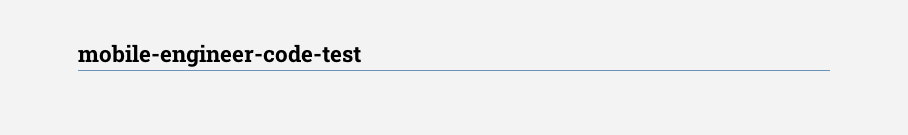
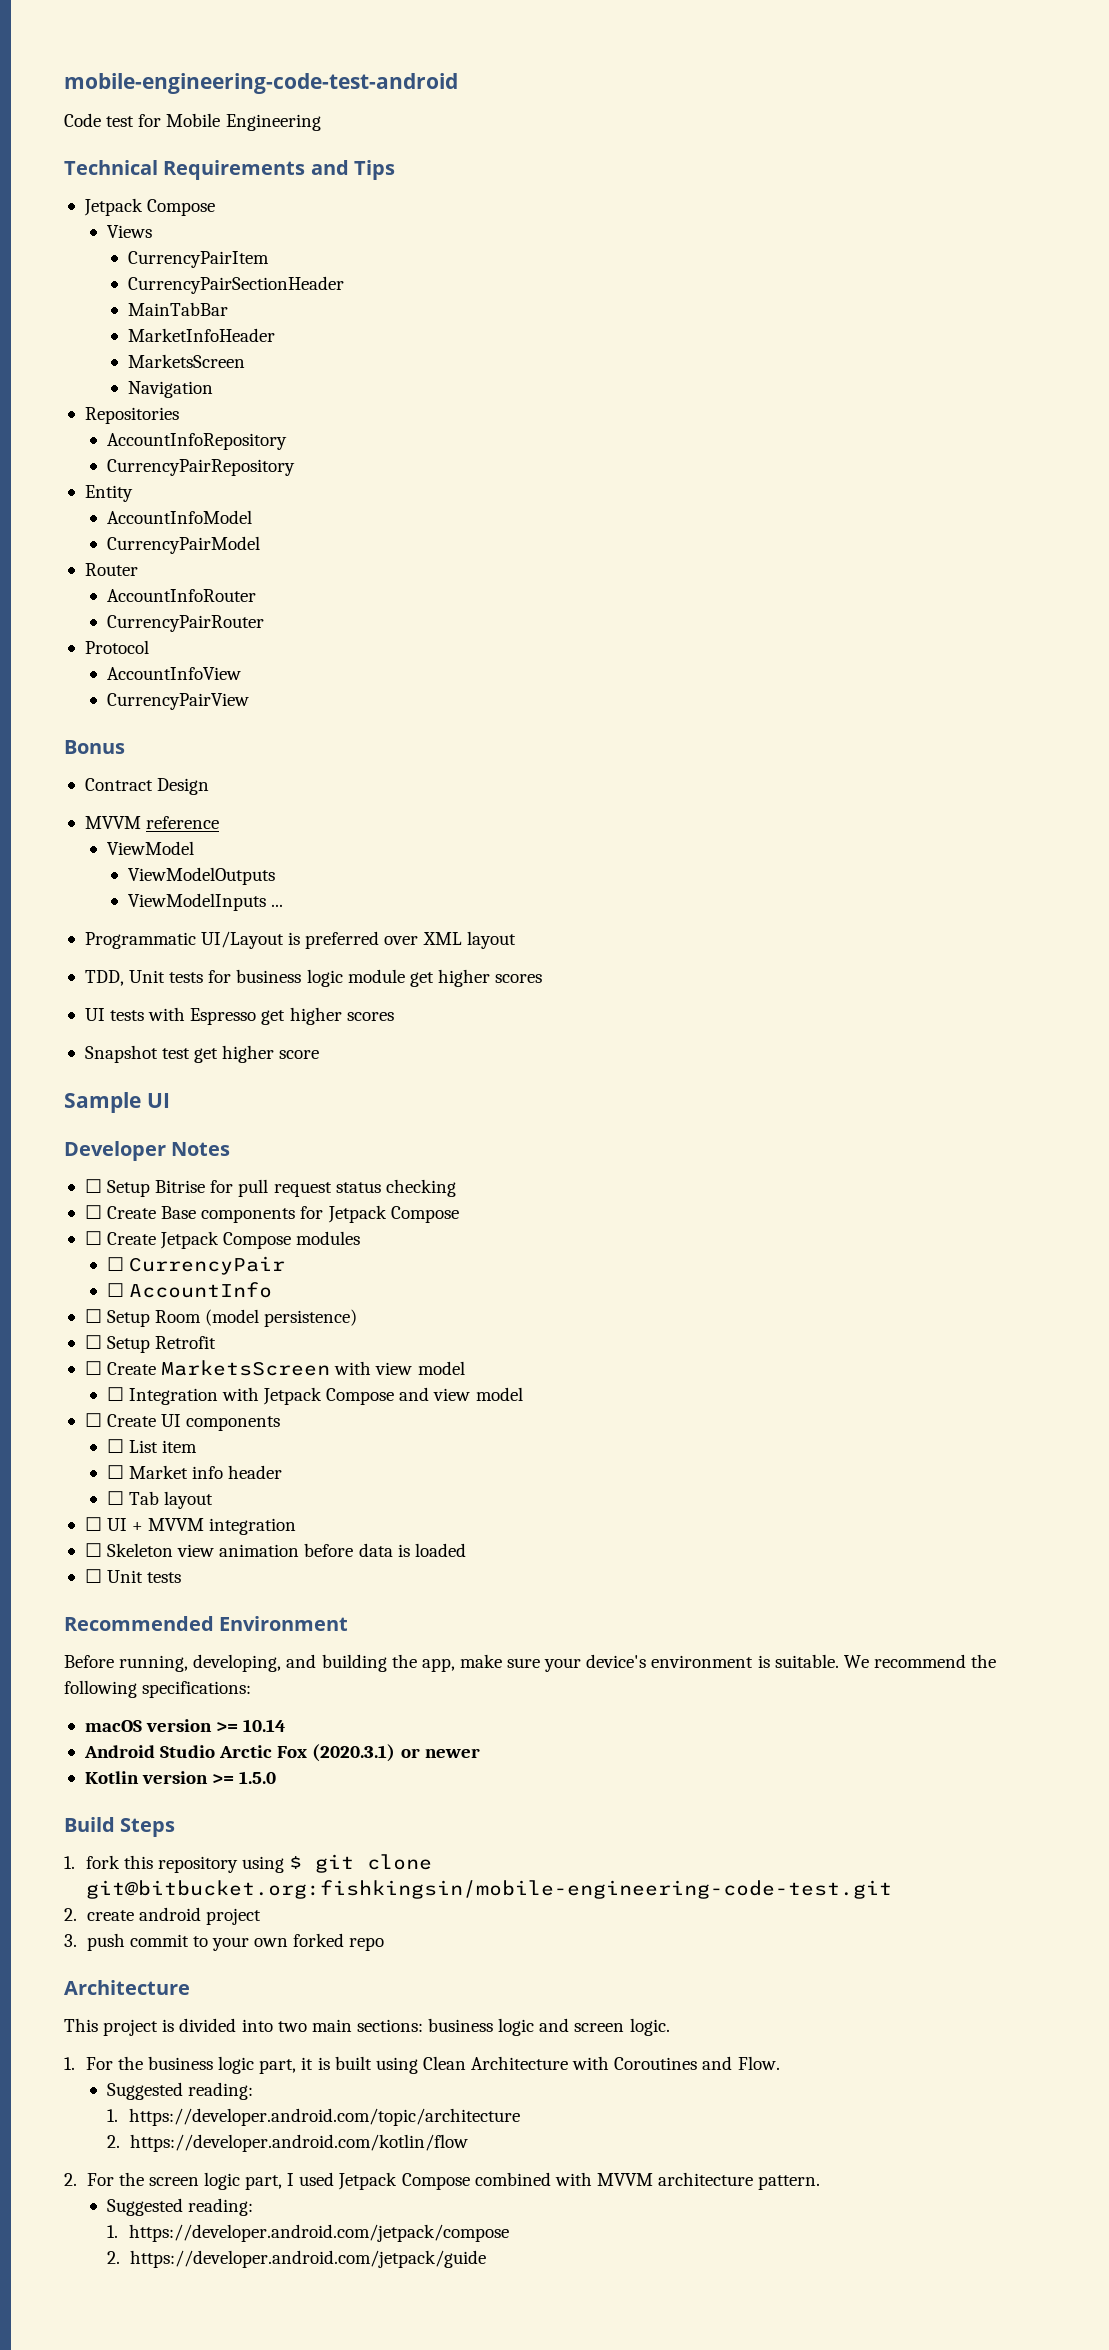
- mobile-engineer-code-test
+ mobile-engineering-code-test-android
+ Code test for Mobile Engineering
+ Technical Requirements and Tips
+ Jetpack Compose
+ Views
+ CurrencyPairItem
+ CurrencyPairSectionHeader
+ MainTabBar
+ MarketInfoHeader
+ MarketsScreen
+ Navigation
+ Repositories
+ AccountInfoRepository
+ CurrencyPairRepository
+ Entity
+ AccountInfoModel
+ CurrencyPairModel
+ Router
+ AccountInfoRouter
+ CurrencyPairRouter
+ Protocol
+ AccountInfoView
+ CurrencyPairView
+ Bonus
+ Contract Design
+ MVVM reference
+ ViewModel
+ ViewModelOutputs
+ ViewModelInputs ...
+ Programmatic UI/Layout is preferred over XML layout
+ TDD, Unit tests for business logic module get higher scores
+ UI tests with Espresso get higher scores
+ Snapshot test get higher score
+ Sample UI
+ Developer Notes
+ ☐ Setup Bitrise for pull request status checking
+ ☐ Create Base components for Jetpack Compose
+ ☐ Create Jetpack Compose modules
+ ☐ CurrencyPair
+ ☐ AccountInfo
+ ☐ Setup Room (model persistence)
+ ☐ Setup Retrofit
+ ☐ Create MarketsScreen with view model
+ ☐ Integration with Jetpack Compose and view model
+ ☐ Create UI components
+ ☐ List item
+ ☐ Market info header
+ ☐ Tab layout
+ ☐ UI + MVVM integration
+ ☐ Skeleton view animation before data is loaded
+ ☐ Unit tests
+ Recommended Environment
+ Before running, developing, and building the app, make sure your device's environment is suitable. We recommend the following specifications:
+ macOS version >= 10.14
+ Android Studio Arctic Fox (2020.3.1) or newer
+ Kotlin version >= 1.5.0
+ Build Steps
+ 1. fork this repository using $ git clone git@bitbucket.org:fishkingsin/mobile-engineering-code-test.git
+ 2. create android project
+ 3. push commit to your own forked repo
+ Architecture
+ This project is divided into two main sections: business logic and screen logic.
+ 1. For the business logic part, it is built using Clean Architecture with Coroutines and Flow.
+ Suggested reading:
+ 1. https://developer.android.com/topic/architecture
+ 2. https://developer.android.com/kotlin/flow
+ 2. For the screen logic part, I used Jetpack Compose combined with MVVM architecture pattern.
+ Suggested reading:
+ 1. https://developer.android.com/jetpack/compose
+ 2. https://developer.android.com/jetpack/guide

